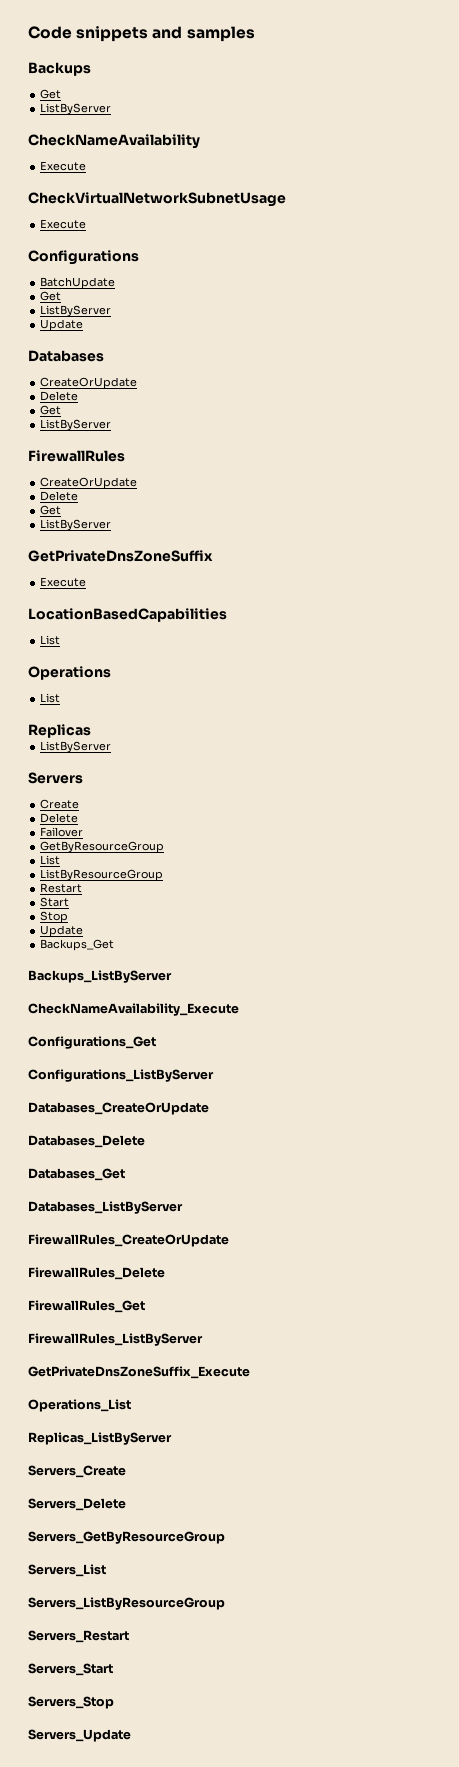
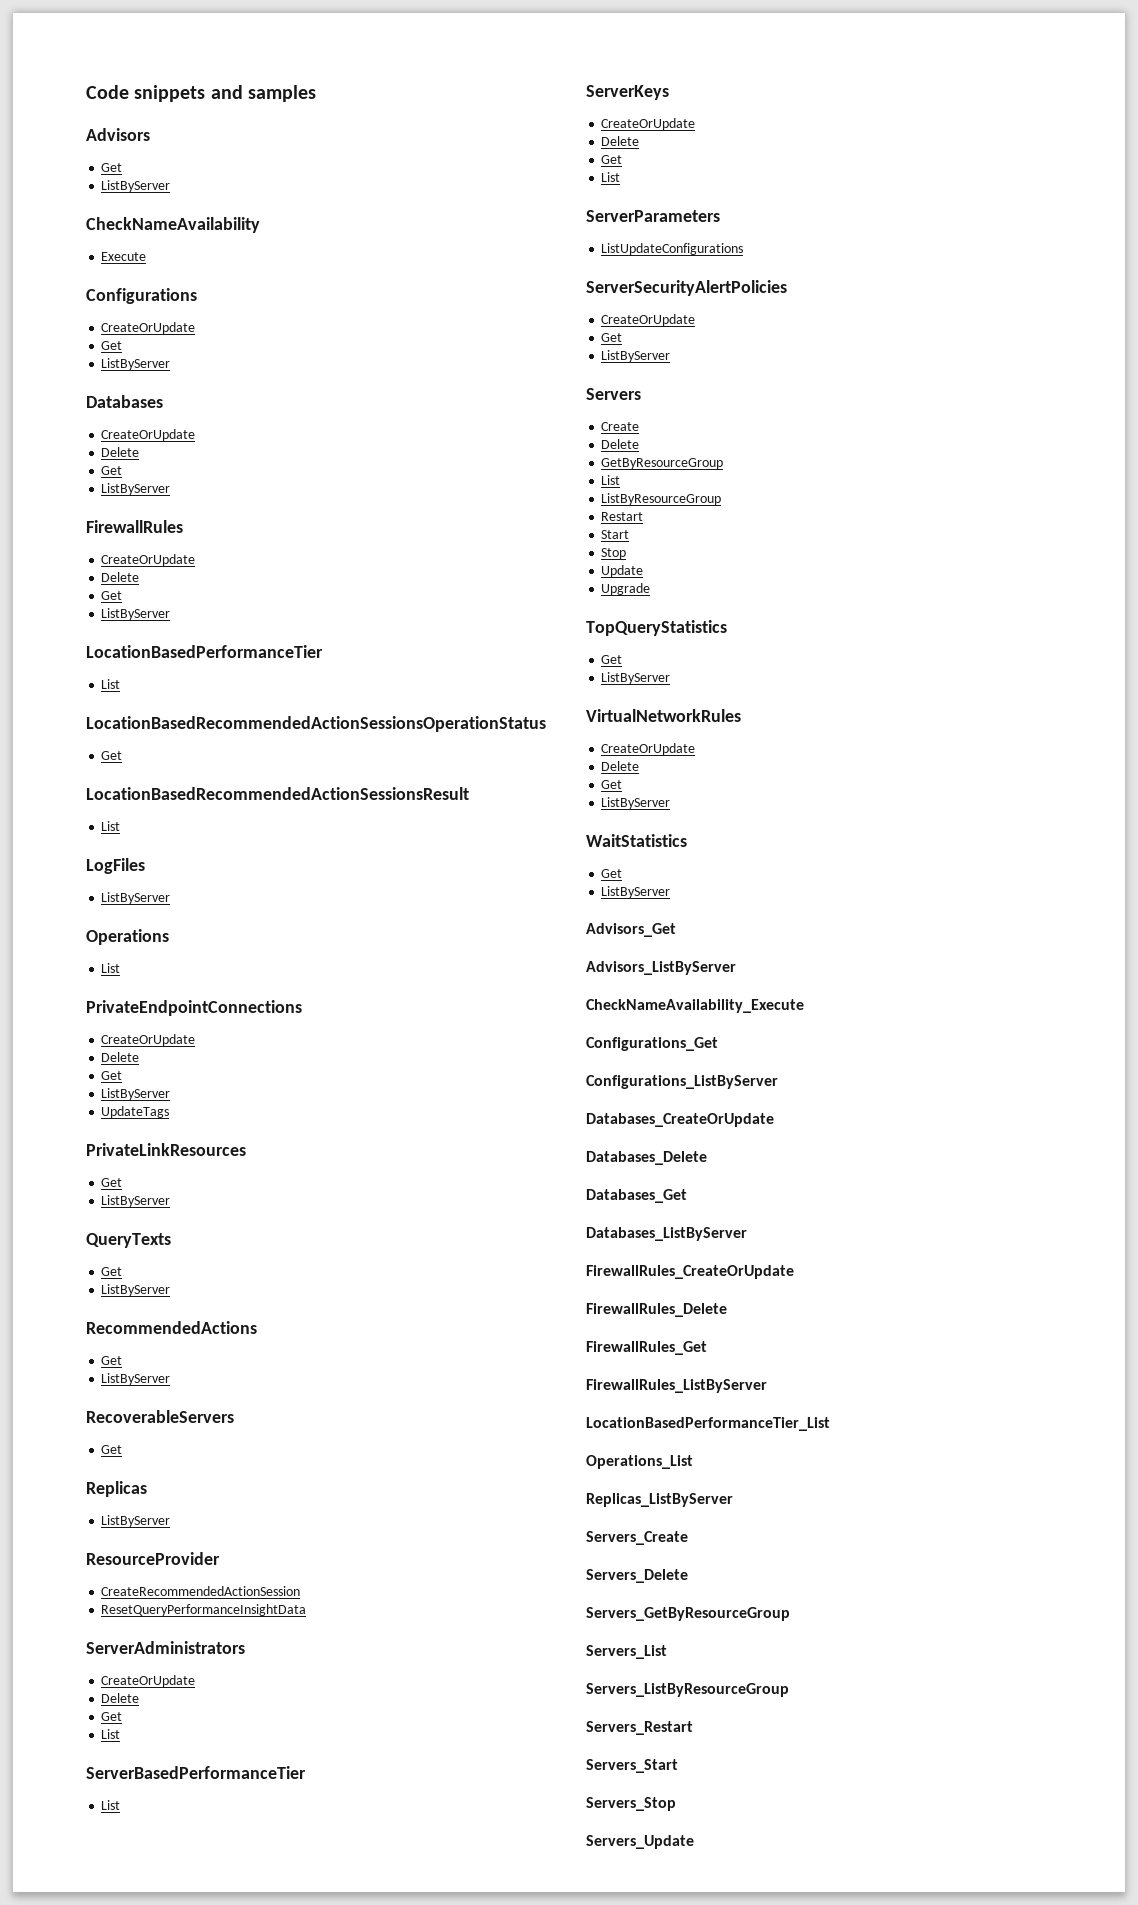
- Backups
+ Advisors
- CheckVirtualNetworkSubnetUsage
- Execute
  Configurations
- BatchUpdate
+ CreateOrUpdate
  Get
  ListByServer
- Update
- GetPrivateDnsZoneSuffix
- Execute
- LocationBasedCapabilities
+ LocationBasedPerformanceTier
  List
+ LocationBasedRecommendedActionSessionsOperationStatus
+ Get
+ LocationBasedRecommendedActionSessionsResult
+ List
+ LogFiles
+ ListByServer
  Operations
  List
+ PrivateEndpointConnections
+ CreateOrUpdate
+ Delete
+ Get
+ ListByServer
+ UpdateTags
+ PrivateLinkResources
+ Get
+ ListByServer
+ QueryTexts
+ Get
+ ListByServer
+ RecommendedActions
+ Get
+ ListByServer
+ RecoverableServers
+ Get
  Replicas
+ ListByServer
+ ResourceProvider
+ CreateRecommendedActionSession
+ ResetQueryPerformanceInsightData
+ ServerAdministrators
+ CreateOrUpdate
+ Delete
+ Get
+ List
+ ServerBasedPerformanceTier
+ List
+ ServerKeys
+ CreateOrUpdate
+ Delete
+ Get
+ List
+ ServerParameters
+ ListUpdateConfigurations
+ ServerSecurityAlertPolicies
+ CreateOrUpdate
+ Get
- Failover
- Backups_Get
- Backups_ListByServer
+ Upgrade
+ TopQueryStatistics
+ Get
+ ListByServer
+ VirtualNetworkRules
+ CreateOrUpdate
+ Delete
+ Get
+ ListByServer
+ WaitStatistics
+ Get
+ ListByServer
+ Advisors_Get
+ Advisors_ListByServer
- GetPrivateDnsZoneSuffix_Execute
+ LocationBasedPerformanceTier_List

